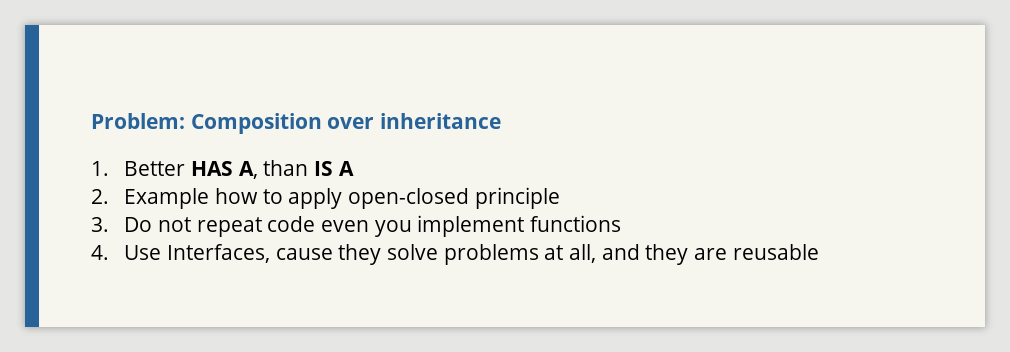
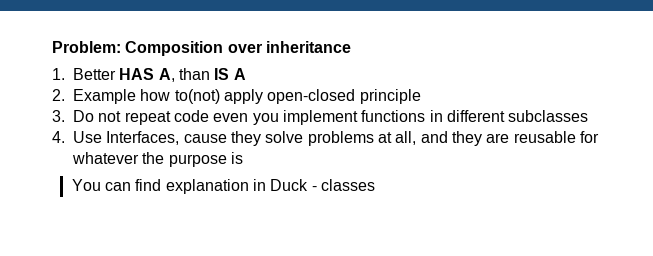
- 2. Example how to apply open-closed principle
+ 2. Example how to(not) apply open-closed principle
- 3. Do not repeat code even you implement functions
+ 3. Do not repeat code even you implement functions in different subclasses
- 4. Use Interfaces, cause they solve problems at all, and they are reusable
+ 4. Use Interfaces, cause they solve problems at all, and they are reusable for whatever the purpose is
+ You can find explanation in Duck - classes

